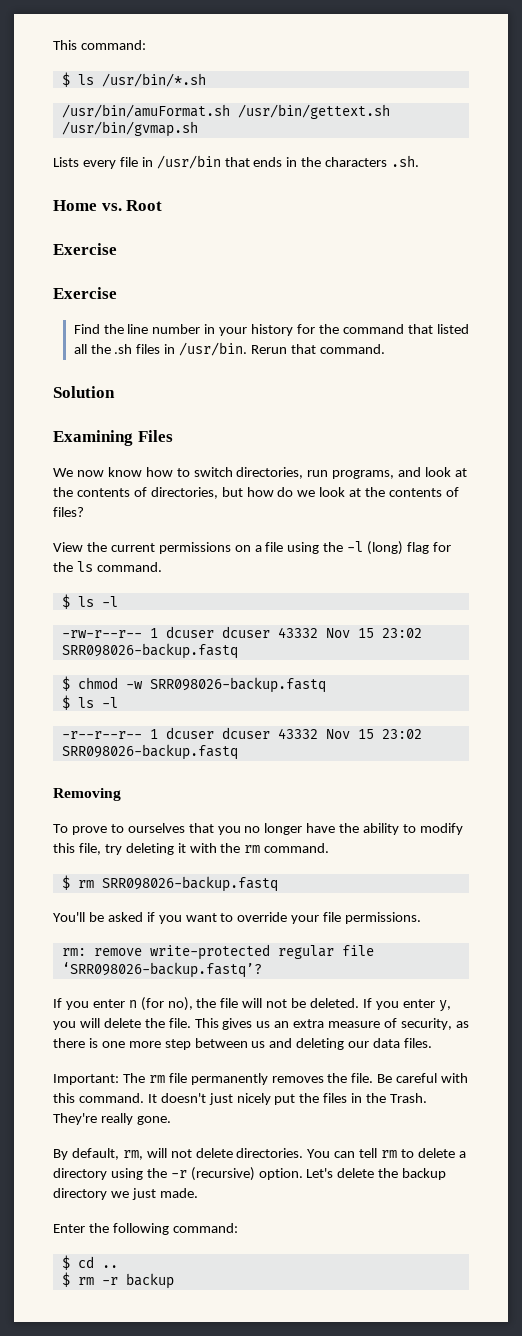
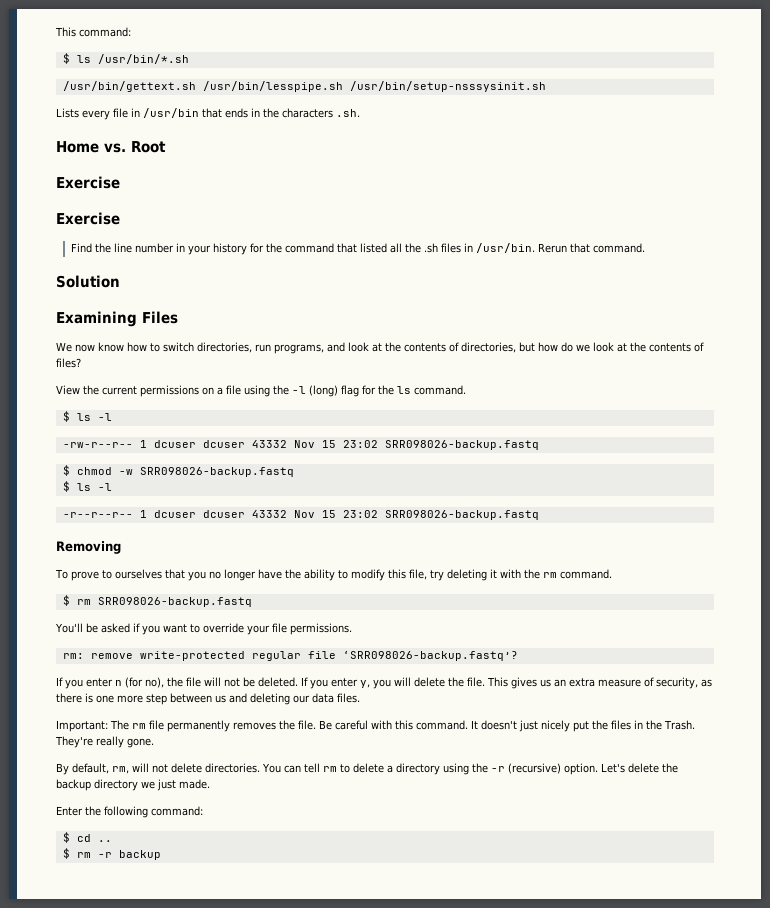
- /usr/bin/amuFormat.sh /usr/bin/gettext.sh /usr/bin/gvmap.sh
+ /usr/bin/gettext.sh /usr/bin/lesspipe.sh /usr/bin/setup-nsssysinit.sh

